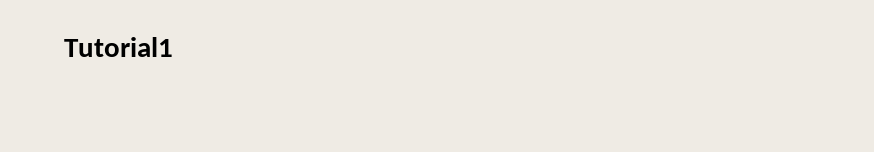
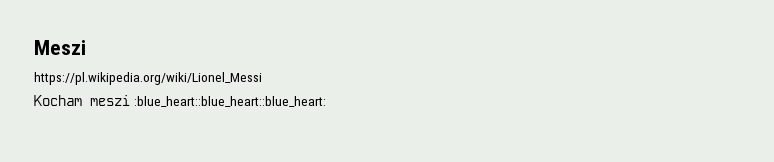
- Tutorial1
+ Meszi
+ https://pl.wikipedia.org/wiki/Lionel_Messi
+ Kocham meszi :blue_heart::blue_heart::blue_heart:

